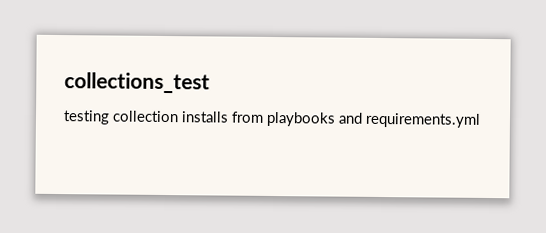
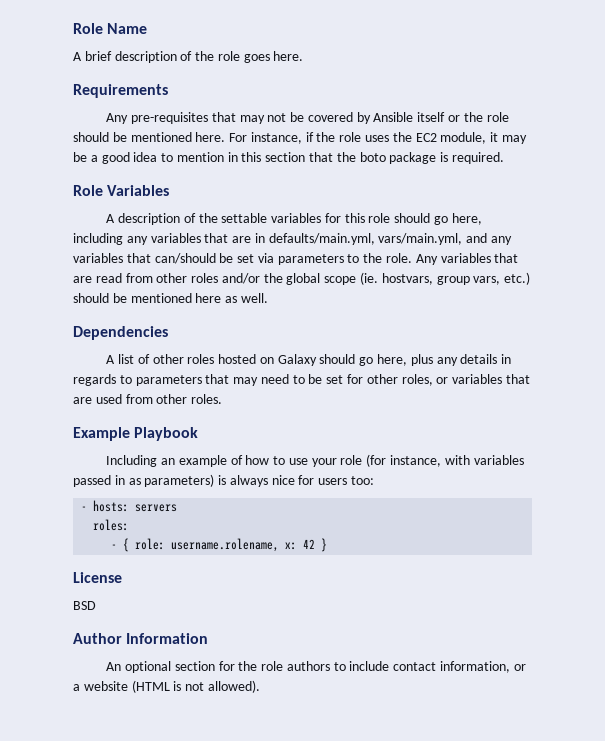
- collections_test
- testing collection installs from playbooks and requirements.yml
+ Role Name
+ A brief description of the role goes here.
+ Requirements
+ Any pre-requisites that may not be covered by Ansible itself or the role should be mentioned here. For instance, if the role uses the EC2 module, it may be a good idea to mention in this section that the boto package is required.
+ Role Variables
+ A description of the settable variables for this role should go here, including any variables that are in defaults/main.yml, vars/main.yml, and any variables that can/should be set via parameters to the role. Any variables that are read from other roles and/or the global scope (ie. hostvars, group vars, etc.) should be mentioned here as well.
+ Dependencies
+ A list of other roles hosted on Galaxy should go here, plus any details in regards to parameters that may need to be set for other roles, or variables that are used from other roles.
+ Example Playbook
+ Including an example of how to use your role (for instance, with variables passed in as parameters) is always nice for users too:
+ - hosts: servers
+ roles:
+ - { role: username.rolename, x: 42 }
+ License
+ BSD
+ Author Information
+ An optional section for the role authors to include contact information, or a website (HTML is not allowed).

